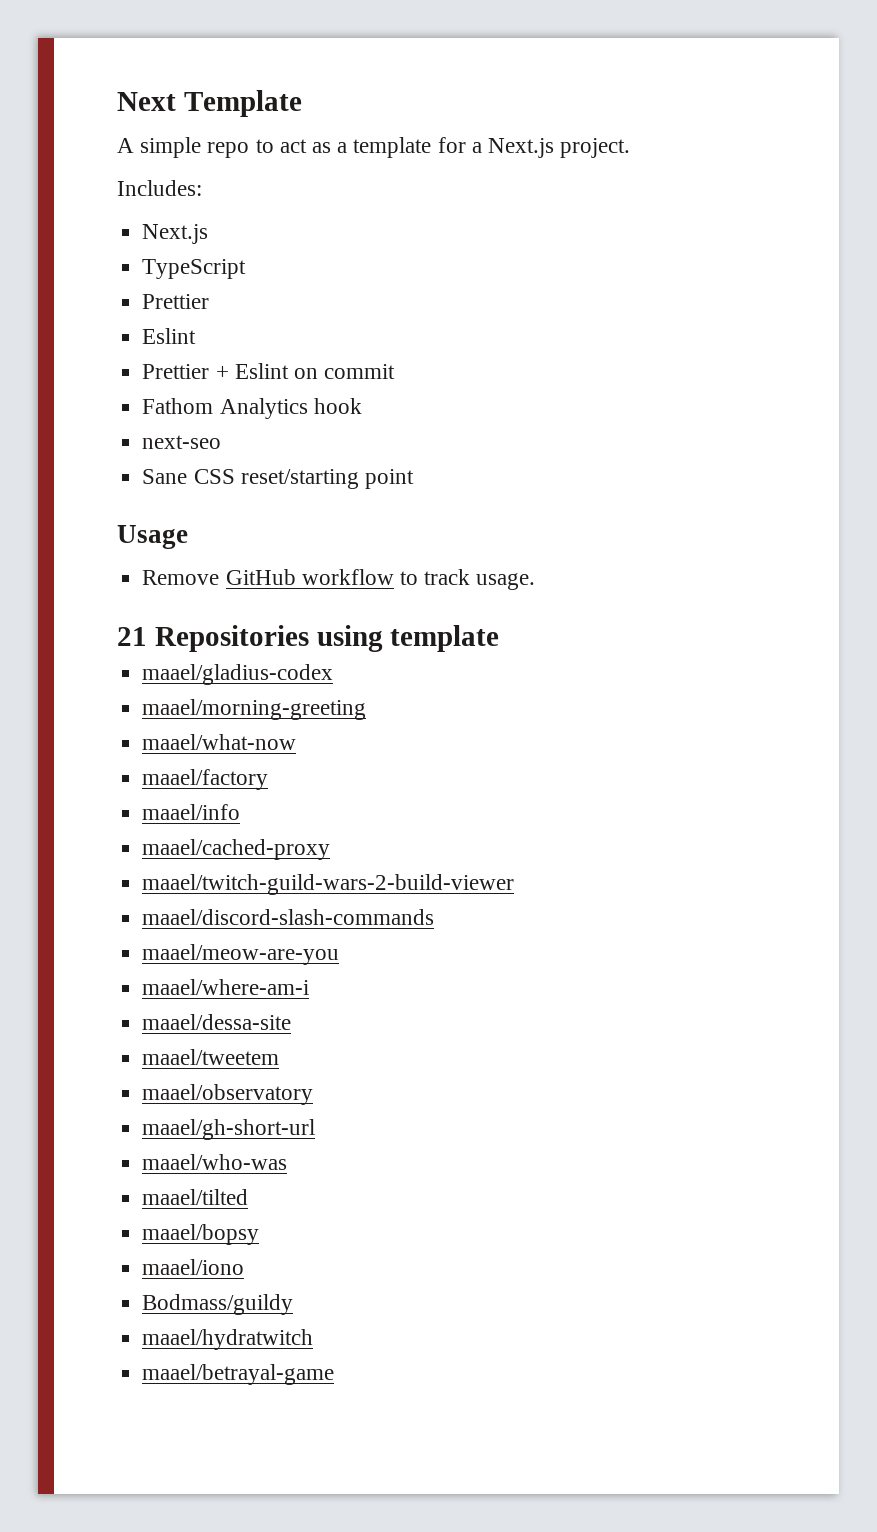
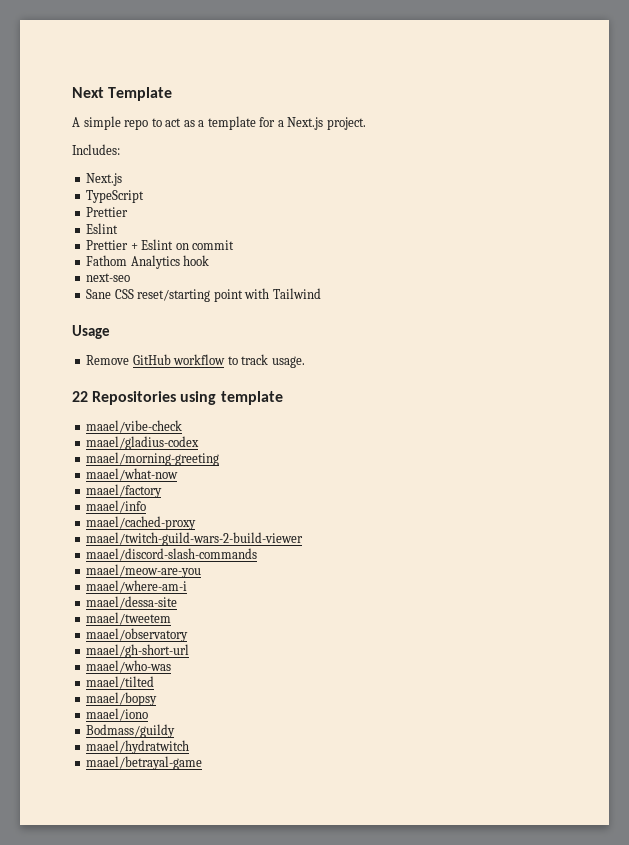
- Sane CSS reset/starting point
+ Sane CSS reset/starting point with Tailwind
- 21 Repositories using template
+ 22 Repositories using template
+ maael/vibe-check

